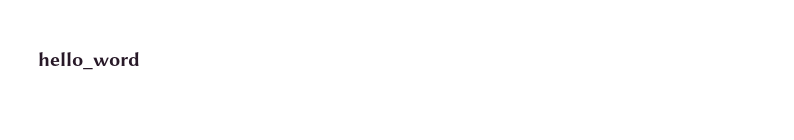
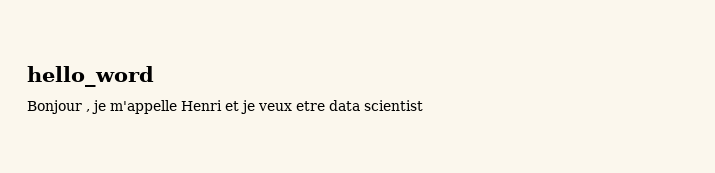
+ Bonjour , je m'appelle Henri et je veux etre data scientist

